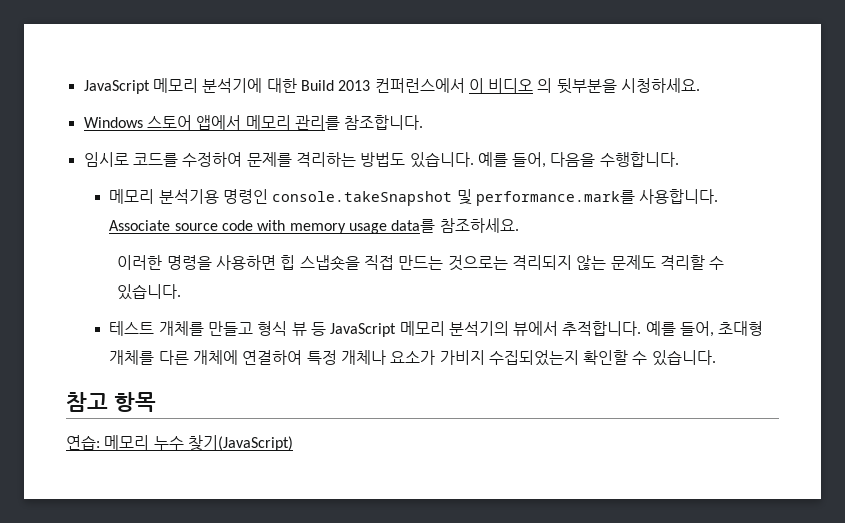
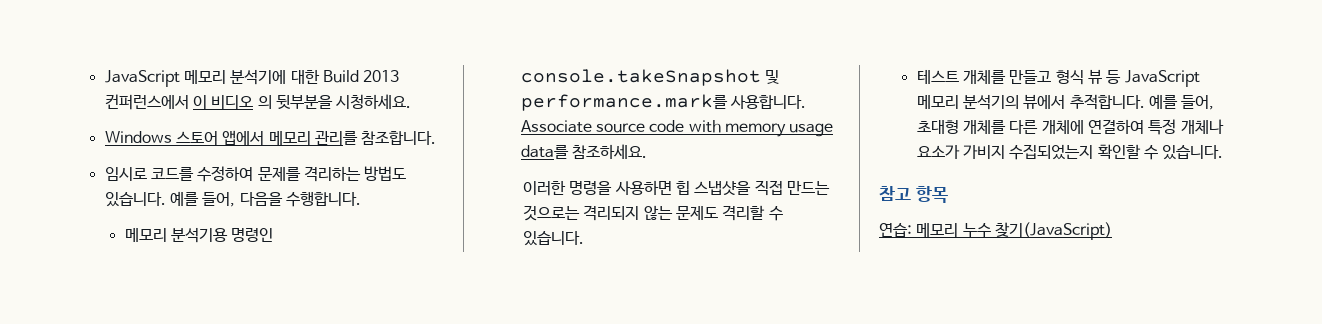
- 이러한 명령을 사용하면 힙 스냅숏을 직접 만드는 것으로는 격리되지 않는 문제도 격리할 수 있습니다.
+ 이러한 명령을 사용하면 힙 스냅샷을 직접 만드는 것으로는 격리되지 않는 문제도 격리할 수 있습니다.

